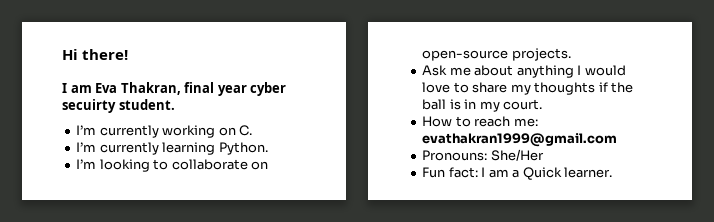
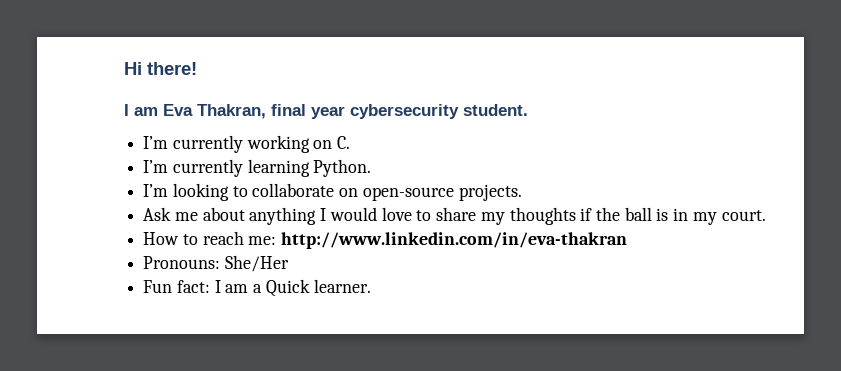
- I am Eva Thakran, final year cyber secuirty student.
+ I am Eva Thakran, final year cybersecurity student.
- How to reach me: evathakran1999@gmail.com
+ How to reach me: http://www.linkedin.com/in/eva-thakran

